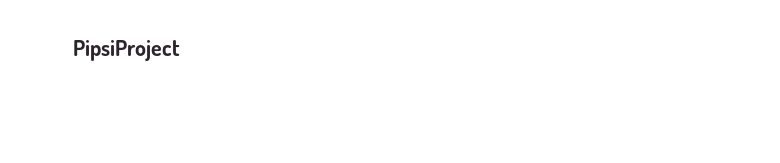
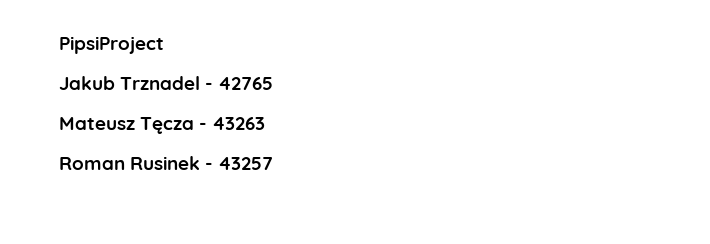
+ Jakub Trznadel - 42765
+ Mateusz Tęcza - 43263
+ Roman Rusinek - 43257

